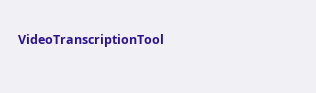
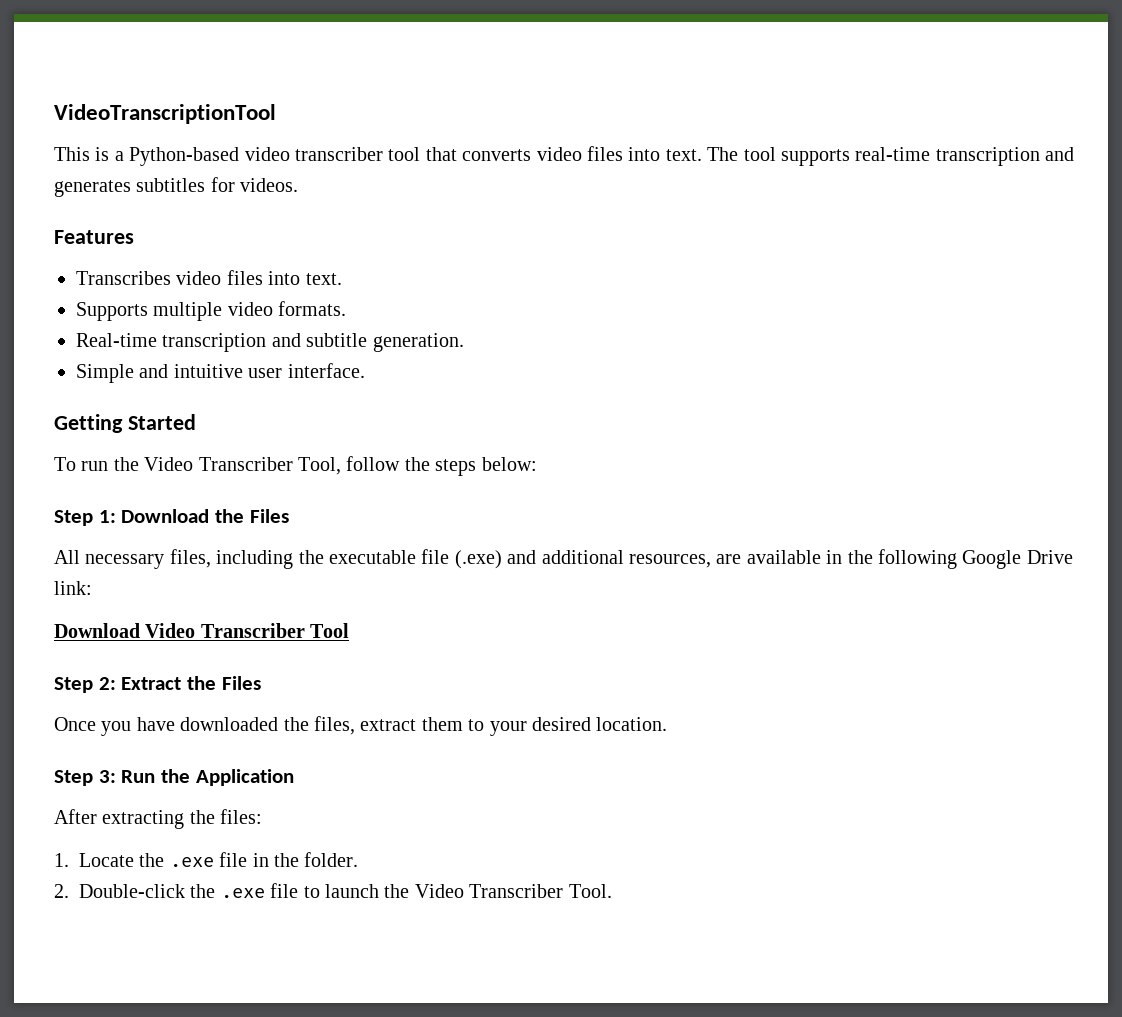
+ This is a Python-based video transcriber tool that converts video files into text. The tool supports real-time transcription and generates subtitles for videos.
+ Features
+ Transcribes video files into text.
+ Supports multiple video formats.
+ Real-time transcription and subtitle generation.
+ Simple and intuitive user interface.
+ Getting Started
+ To run the Video Transcriber Tool, follow the steps below:
+ Step 1: Download the Files
+ All necessary files, including the executable file (.exe) and additional resources, are available in the following Google Drive link:
+ Download Video Transcriber Tool
+ Step 2: Extract the Files
+ Once you have downloaded the files, extract them to your desired location.
+ Step 3: Run the Application
+ After extracting the files:
+ 1. Locate the .exe file in the folder.
+ 2. Double-click the .exe file to launch the Video Transcriber Tool.

